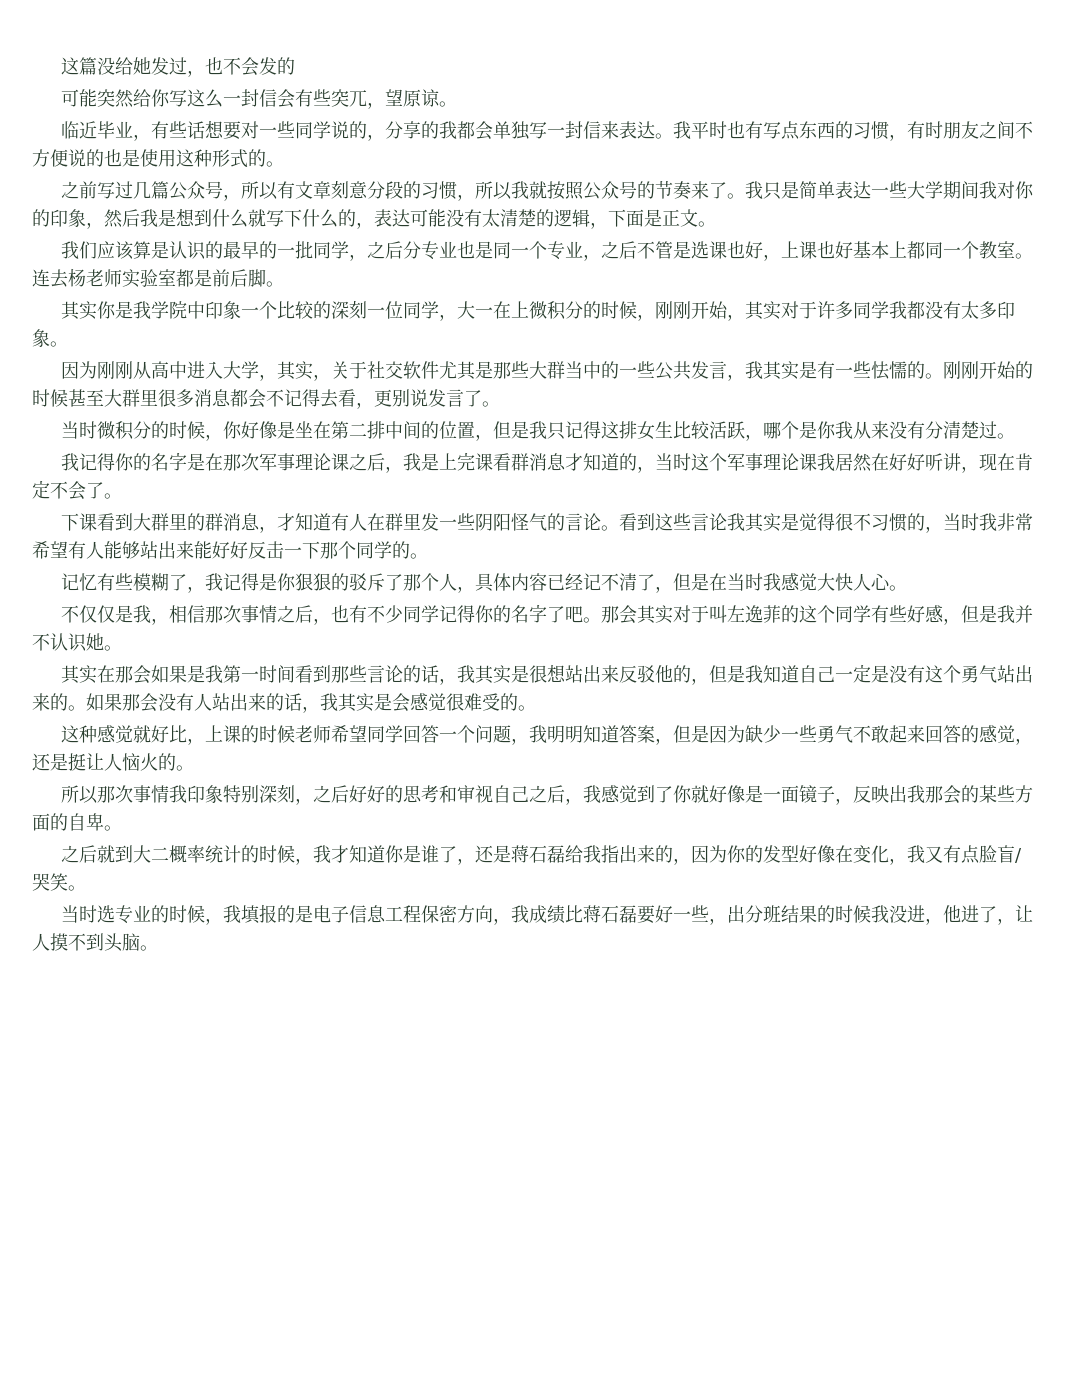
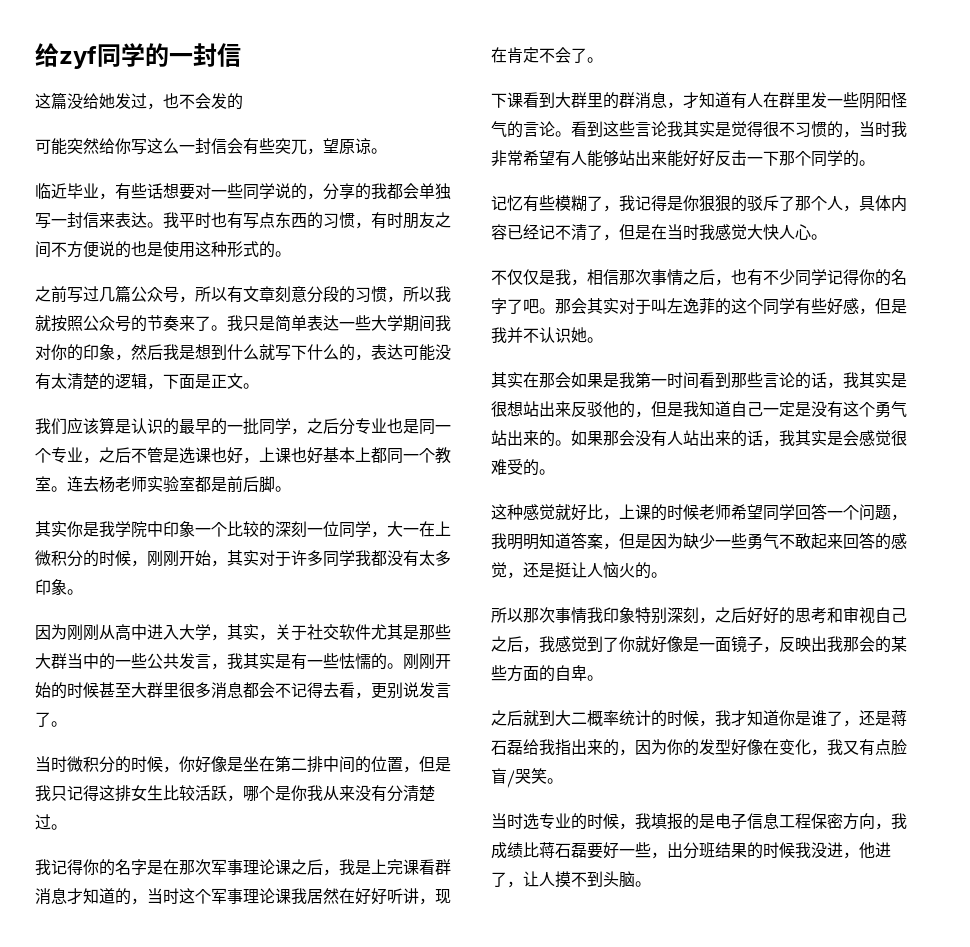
+ 给zyf同学的一封信

